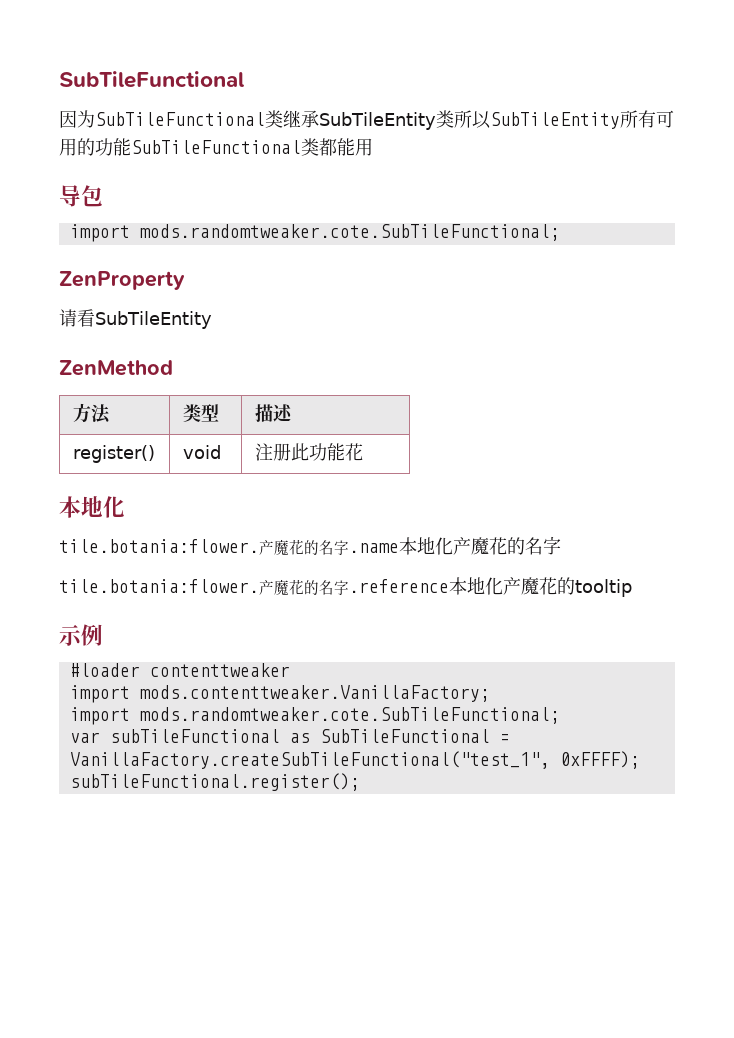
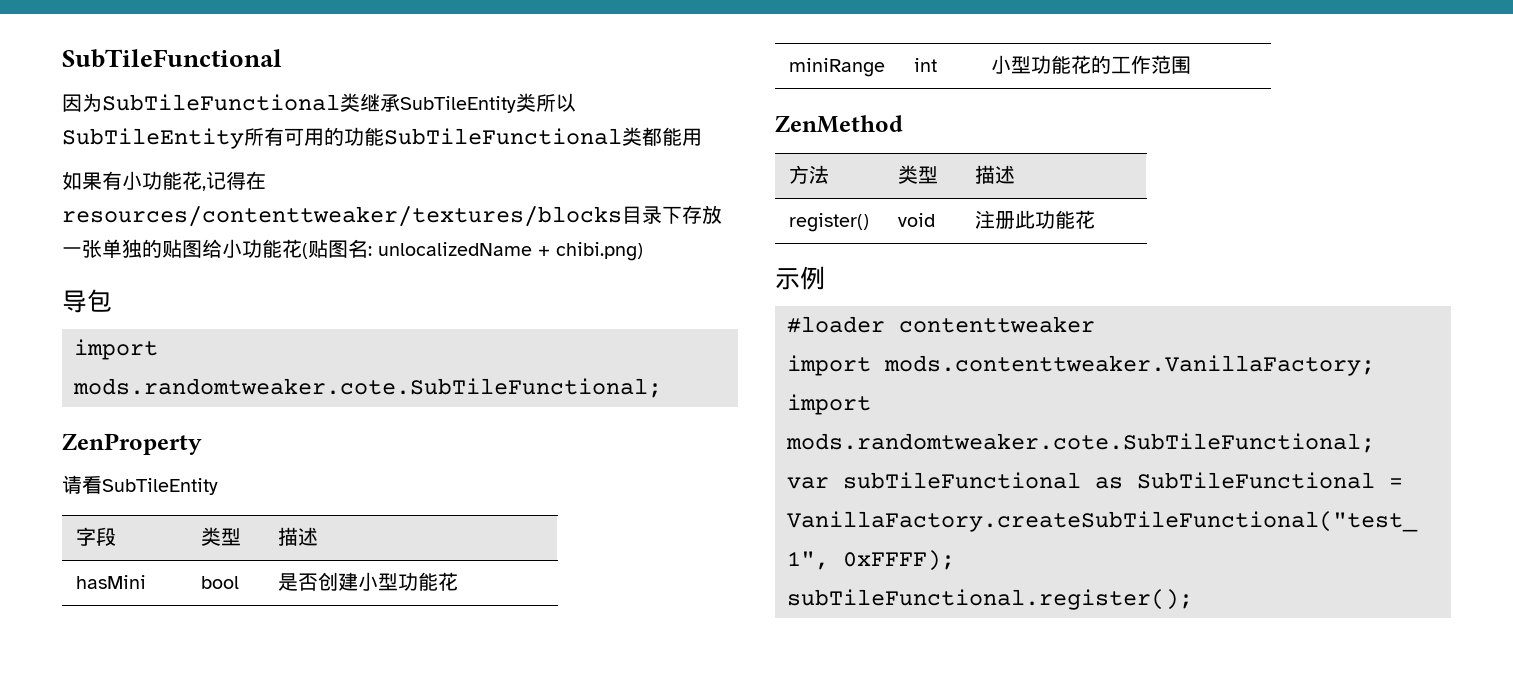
+ 如果有小功能花,记得在resources/contenttweaker/textures/blocks目录下存放一张单独的贴图给小功能花(贴图名: unlocalizedName + chibi.png)
+ 字段 | 类型 | 描述
+ hasMini | bool | 是否创建小型功能花
+ miniRange | int | 小型功能花的工作范围
  register() | void | 注册此功能花
- 本地化
- tile.botania:flower.产魔花的名字.name本地化产魔花的名字
- tile.botania:flower.产魔花的名字.reference本地化产魔花的tooltip

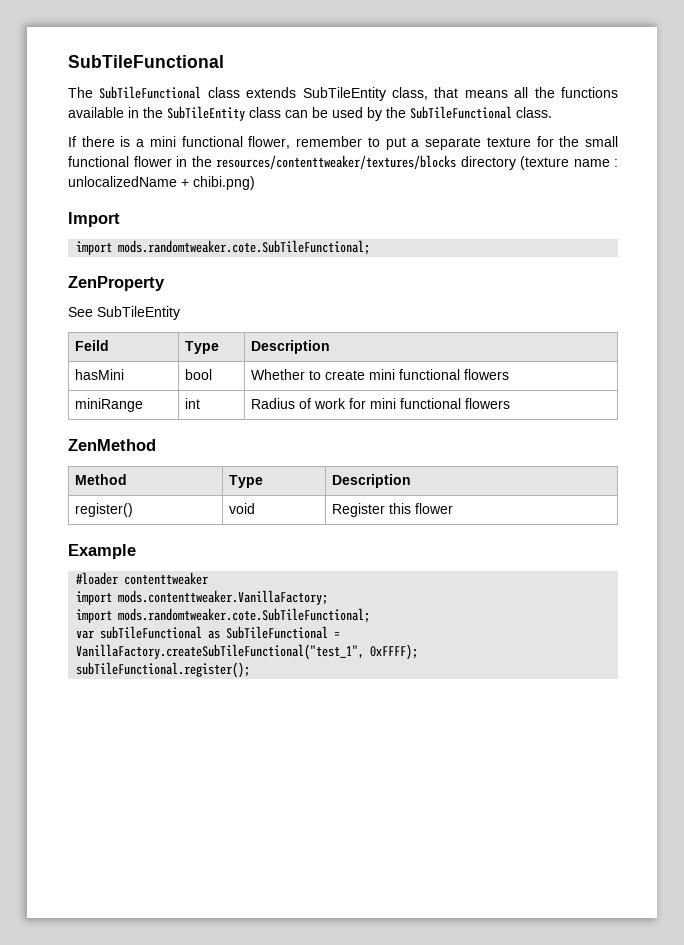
- 因为SubTileFunctional类继承SubTileEntity类所以SubTileEntity所有可用的功能SubTileFunctional类都能用
- 如果有小功能花,记得在resources/contenttweaker/textures/blocks目录下存放一张单独的贴图给小功能花(贴图名: unlocalizedName + chibi.png)
+ The SubTileFunctional class extends SubTileEntity class, that means all the functions available in the SubTileEntity class can be used by the SubTileFunctional class.
+ If there is a mini functional flower, remember to put a separate texture for the small functional flower in the resources/contenttweaker/textures/blocks directory (texture name : unlocalizedName + chibi.png)
- 导包
+ Import
- 请看SubTileEntity
+ See SubTileEntity
- 字段 | 类型 | 描述
+ Feild | Type | Description
- hasMini | bool | 是否创建小型功能花
- miniRange | int | 小型功能花的工作范围
+ hasMini | bool | Whether to create mini functional flowers
+ miniRange | int | Radius of work for mini functional flowers
  ZenMethod
- 方法 | 类型 | 描述
- register() | void | 注册此功能花
- 示例
+ Method | Type | Description
+ register() | void | Register this flower
+ Example

